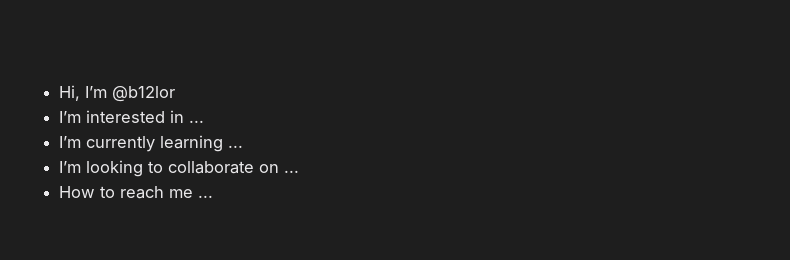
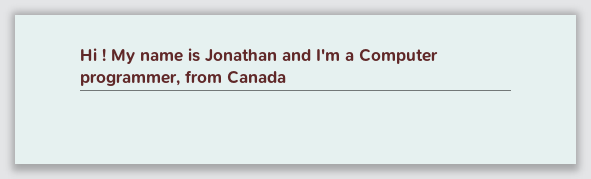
- Hi, I’m @b12lor
- I’m interested in ...
- I’m currently learning ...
- I’m looking to collaborate on ...
- How to reach me ...
+ Hi ! My name is Jonathan and I'm a Computer programmer, from Canada

